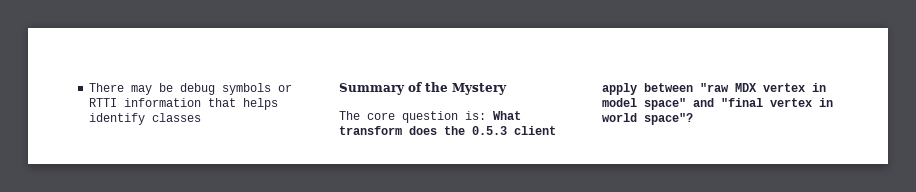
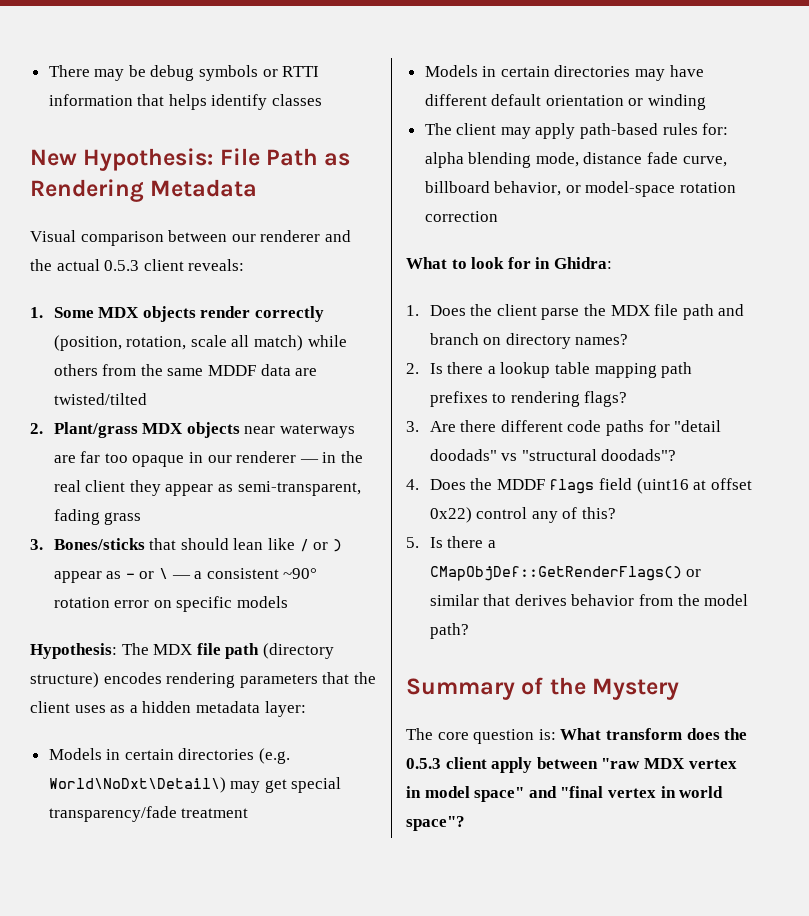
+ New Hypothesis: File Path as Rendering Metadata
+ Visual comparison between our renderer and the actual 0.5.3 client reveals:
+ 1. Some MDX objects render correctly (position, rotation, scale all match) while others from the same MDDF data are twisted/tilted
+ 2. Plant/grass MDX objects near waterways are far too opaque in our renderer — in the real client they appear as semi-transparent, fading grass
+ 3. Bones/sticks that should lean like / or ) appear as - or \ — a consistent ~90° rotation error on specific models
+ Hypothesis: The MDX file path (directory structure) encodes rendering parameters that the client uses as a hidden metadata layer:
+ Models in certain directories (e.g. World\NoDxt\Detail\) may get special transparency/fade treatment
+ Models in certain directories may have different default orientation or winding
+ The client may apply path-based rules for: alpha blending mode, distance fade curve, billboard behavior, or model-space rotation correction
+ What to look for in Ghidra:
+ 1. Does the client parse the MDX file path and branch on directory names?
+ 2. Is there a lookup table mapping path prefixes to rendering flags?
+ 3. Are there different code paths for "detail doodads" vs "structural doodads"?
+ 4. Does the MDDF flags field (uint16 at offset 0x22) control any of this?
+ 5. Is there a CMapObjDef::GetRenderFlags() or similar that derives behavior from the model path?

